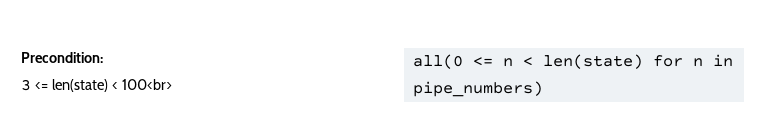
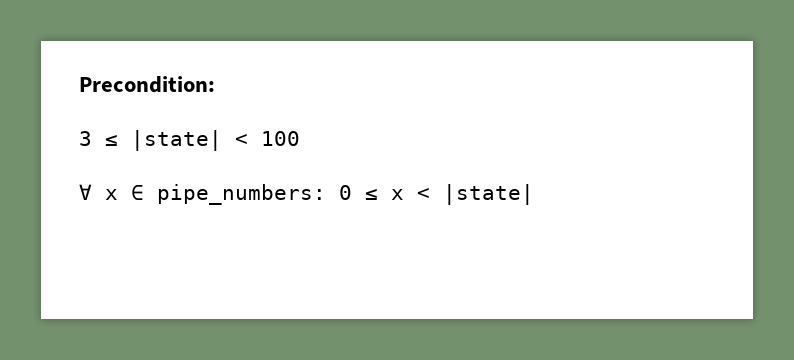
- 3 <= len(state) < 100<br>
- all(0 <= n < len(state) for n in pipe_numbers)
+ 3 ≤ |state| < 100
+ ∀ x ∈ pipe_numbers: 0 ≤ x < |state|

